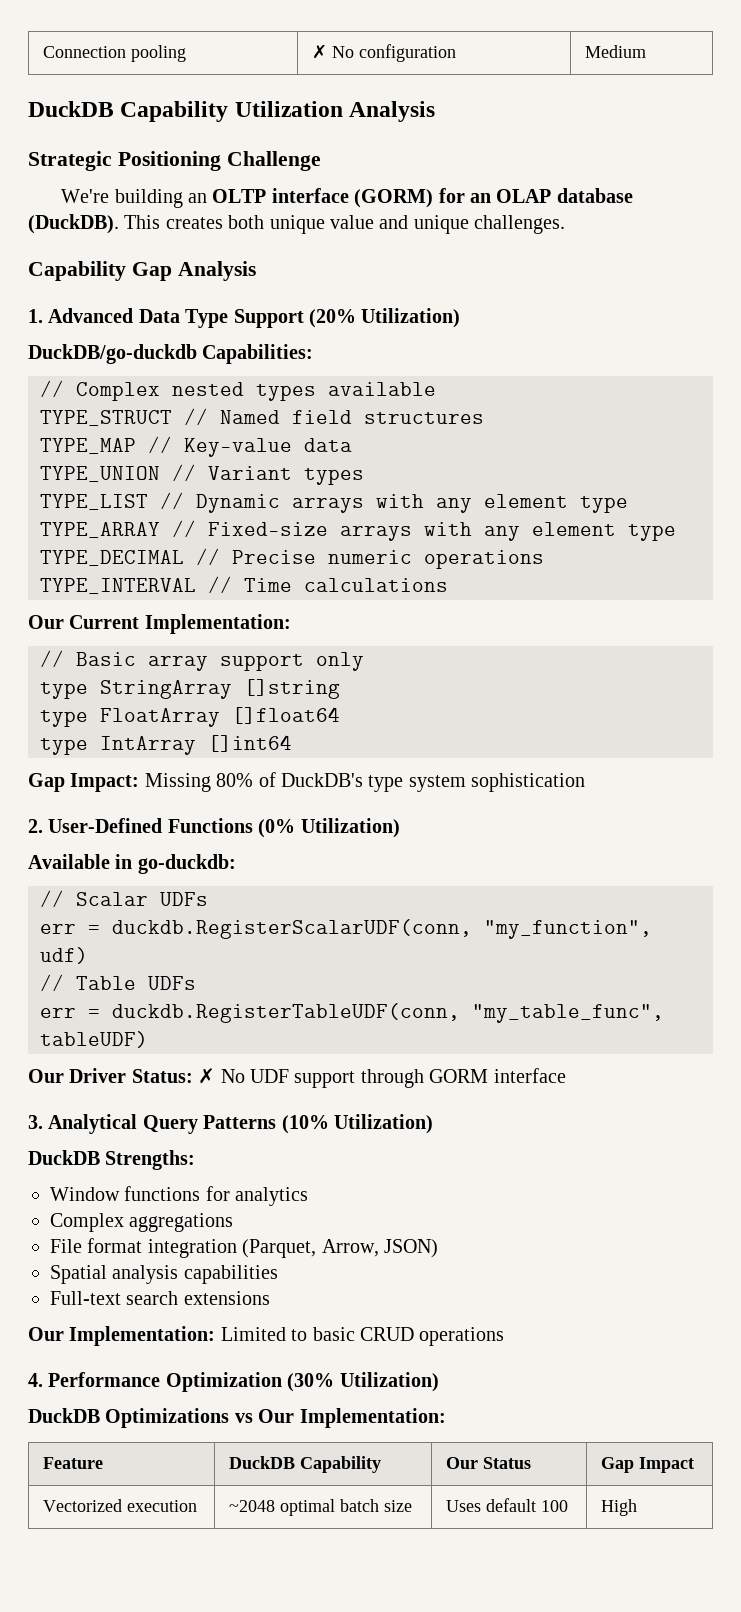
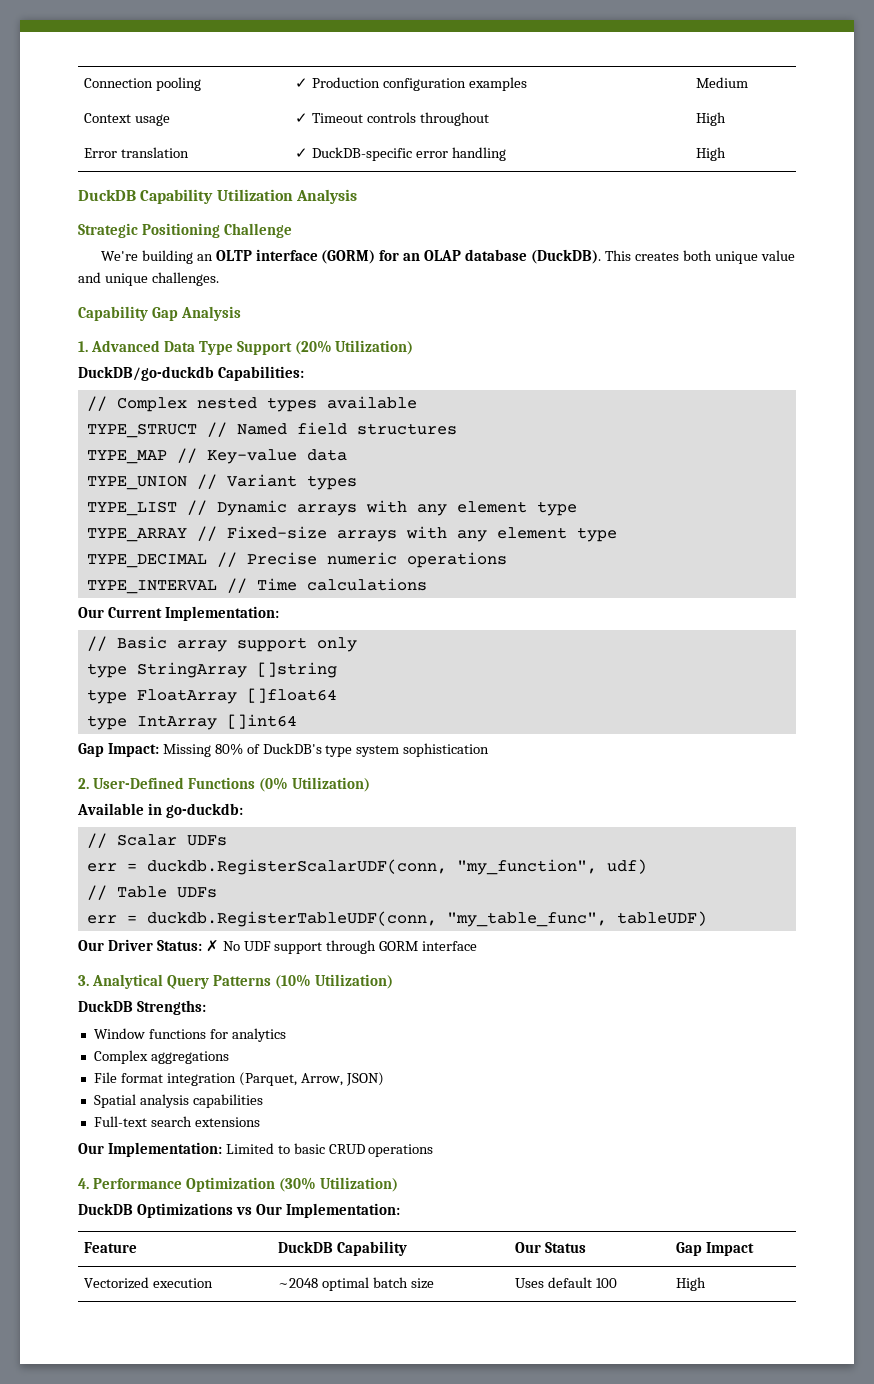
- Connection pooling | ✗ No configuration | Medium
+ Connection pooling | ✓ Production configuration examples | Medium
+ Context usage | ✓ Timeout controls throughout | High
+ Error translation | ✓ DuckDB-specific error handling | High

